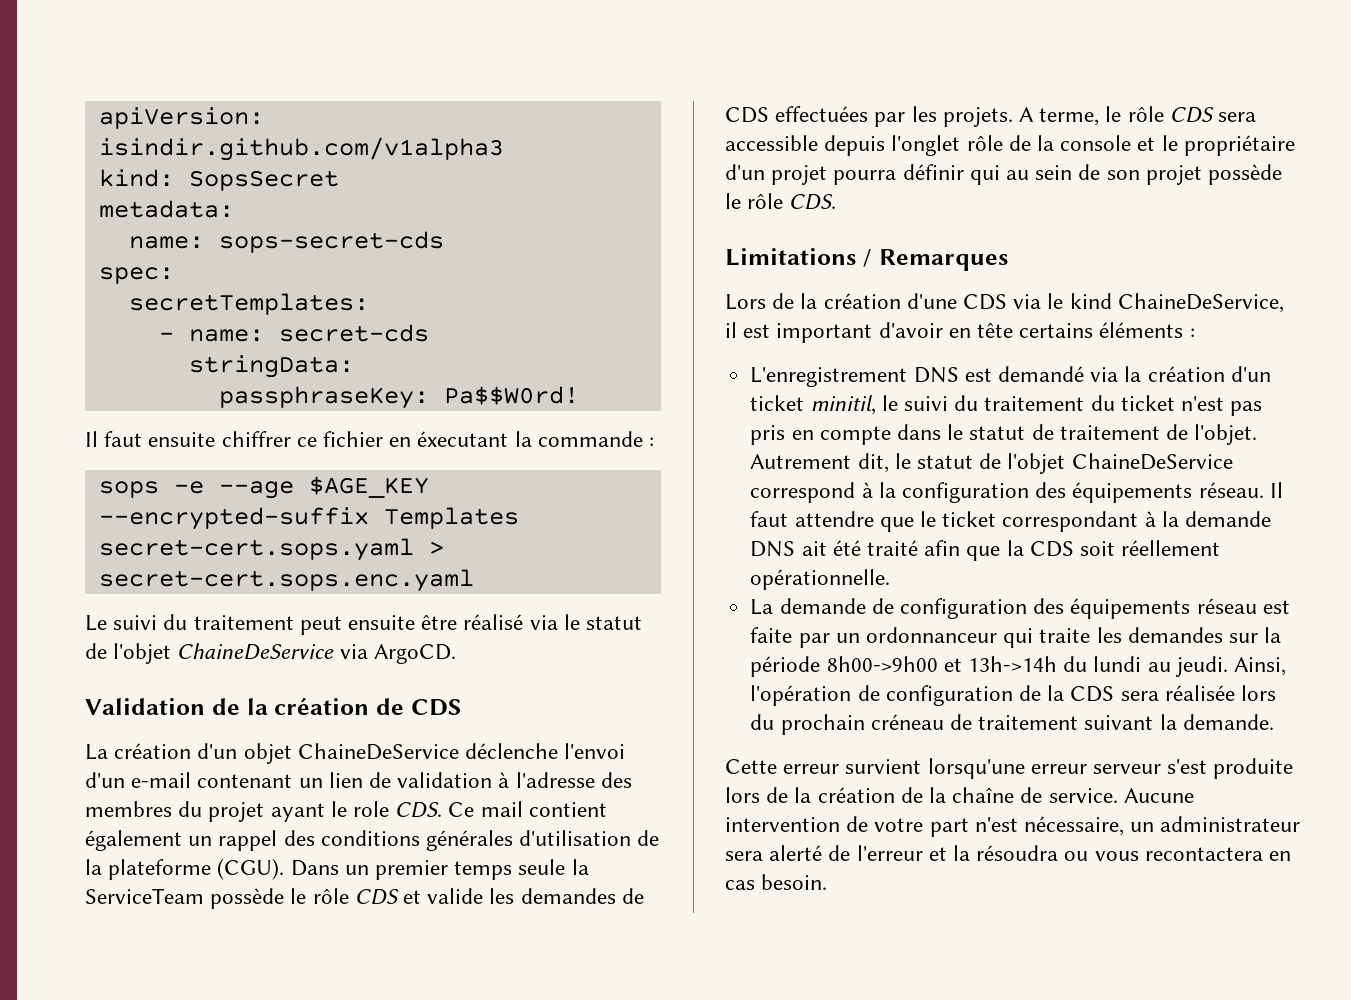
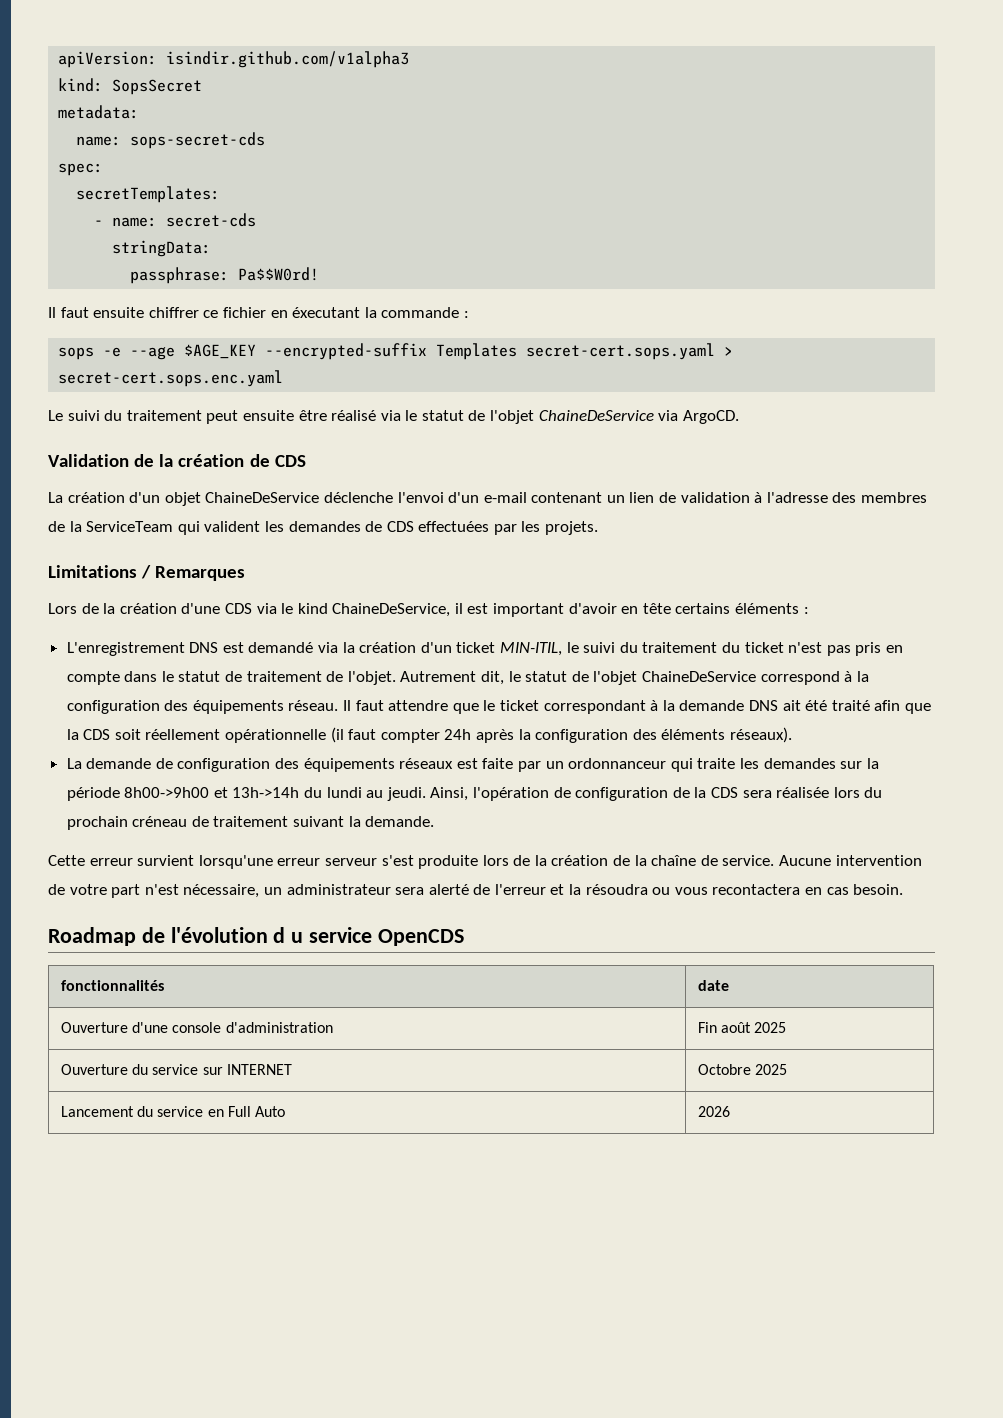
- passphraseKey: Pa$$W0rd!
+ passphrase: Pa$$W0rd!
- La création d'un objet ChaineDeService déclenche l'envoi d'un e-mail contenant un lien de validation à l'adresse des membres du projet ayant le role CDS. Ce mail contient également un rappel des conditions générales d'utilisation de la plateforme (CGU). Dans un premier temps seule la ServiceTeam possède le rôle CDS et valide les demandes de CDS effectuées par les projets. A terme, le rôle CDS sera accessible depuis l'onglet rôle de la console et le propriétaire d'un projet pourra définir qui au sein de son projet possède le rôle CDS.
+ La création d'un objet ChaineDeService déclenche l'envoi d'un e-mail contenant un lien de validation à l'adresse des membres de la ServiceTeam qui valident les demandes de CDS effectuées par les projets.
- L'enregistrement DNS est demandé via la création d'un ticket minitil, le suivi du traitement du ticket n'est pas pris en compte dans le statut de traitement de l'objet.
+ L'enregistrement DNS est demandé via la création d'un ticket MIN-ITIL, le suivi du traitement du ticket n'est pas pris en compte dans le statut de traitement de l'objet.
- Il faut attendre que le ticket correspondant à la demande DNS ait été traité afin que la CDS soit réellement opérationnelle.
+ Il faut attendre que le ticket correspondant à la demande DNS ait été traité afin que la CDS soit réellement opérationnelle (il faut compter 24h après la configuration des éléments réseaux).
- La demande de configuration des équipements réseau est faite par un ordonnanceur qui traite les demandes sur la période 8h00->9h00 et 13h->14h du lundi au jeudi.
+ La demande de configuration des équipements réseaux est faite par un ordonnanceur qui traite les demandes sur la période 8h00->9h00 et 13h->14h du lundi au jeudi.
+ Roadmap de l'évolution d u service OpenCDS
+ fonctionnalités | date
+ Ouverture d'une console d'administration | Fin août 2025
+ Ouverture du service sur INTERNET | Octobre 2025
+ Lancement du service en Full Auto | 2026

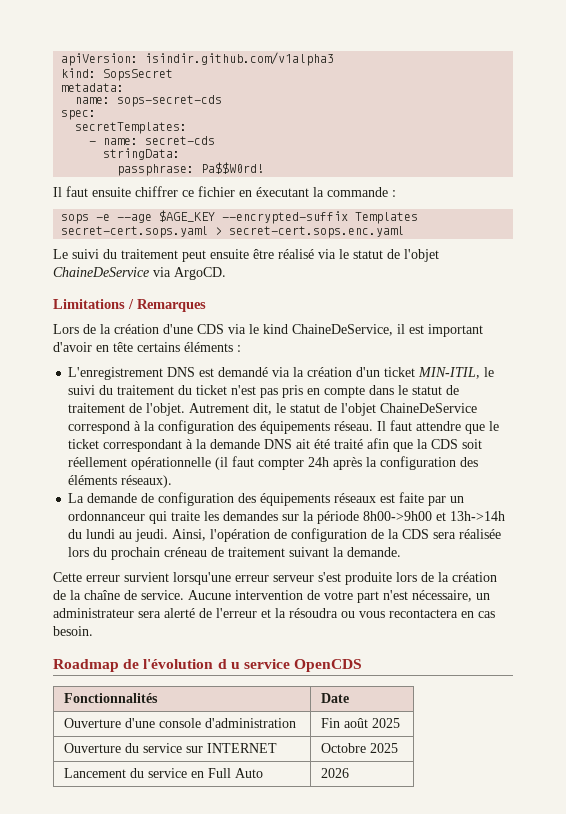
- Validation de la création de CDS
- La création d'un objet ChaineDeService déclenche l'envoi d'un e-mail contenant un lien de validation à l'adresse des membres de la ServiceTeam qui valident les demandes de CDS effectuées par les projets.
- fonctionnalités | date
+ Fonctionnalités | Date

